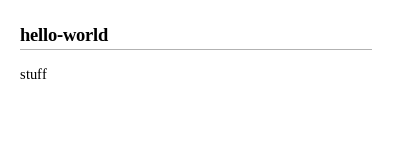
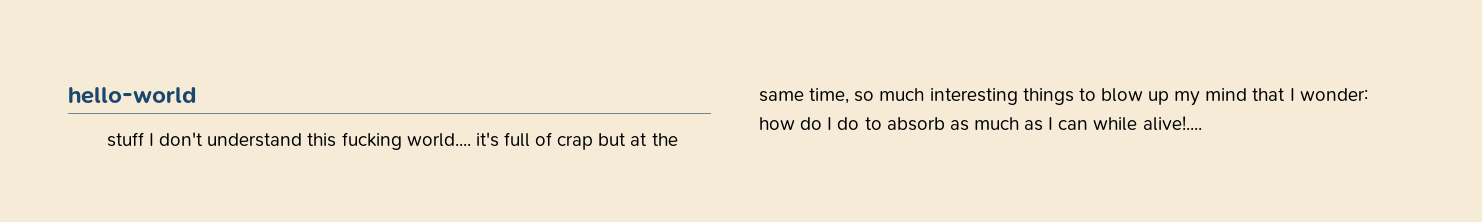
- stuff
+ stuff I don't understand this fucking world.... it's full of crap but at the same time, so much interesting things to blow up my mind that I wonder: how do I do to absorb as much as I can while alive!....

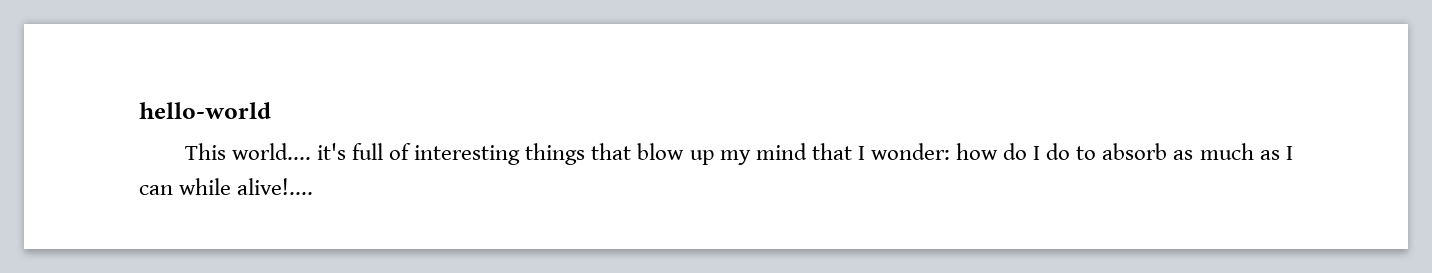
- stuff I don't understand this fucking world.... it's full of crap but at the same time, so much interesting things to blow up my mind that I wonder: how do I do to absorb as much as I can while alive!....
+ This world.... it's full of interesting things that blow up my mind that I wonder: how do I do to absorb as much as I can while alive!....

